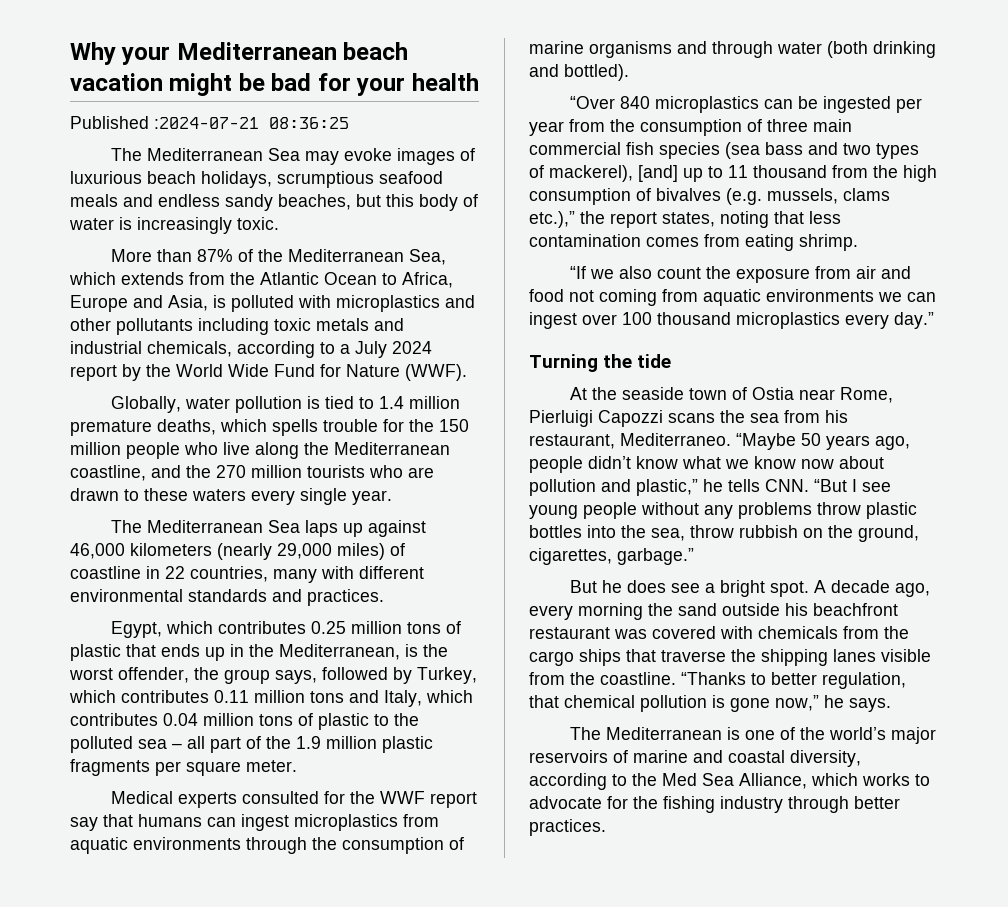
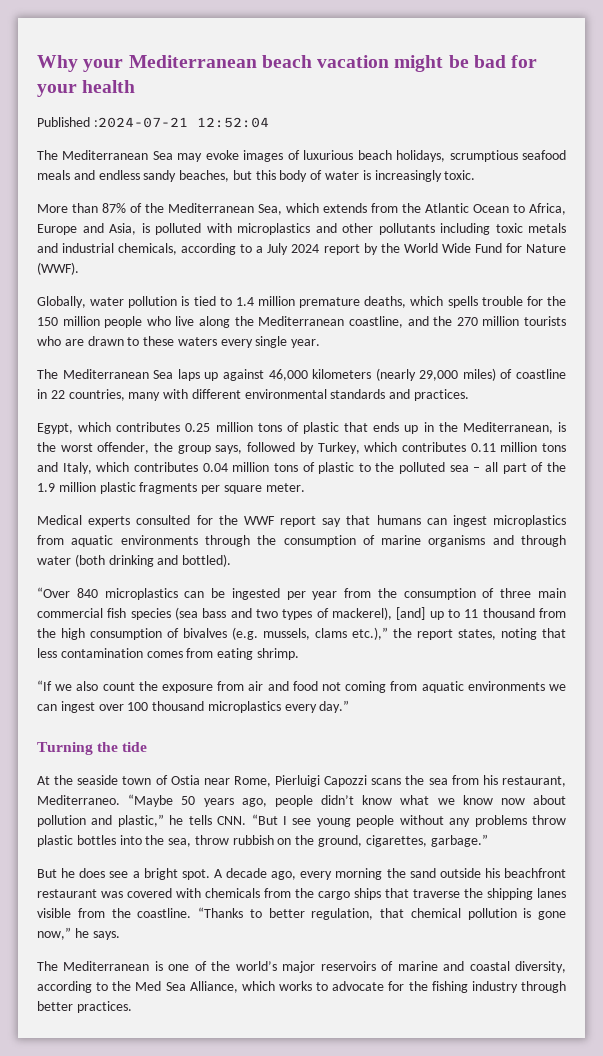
- Published :2024-07-21 08:36:25
+ Published :2024-07-21 12:52:04

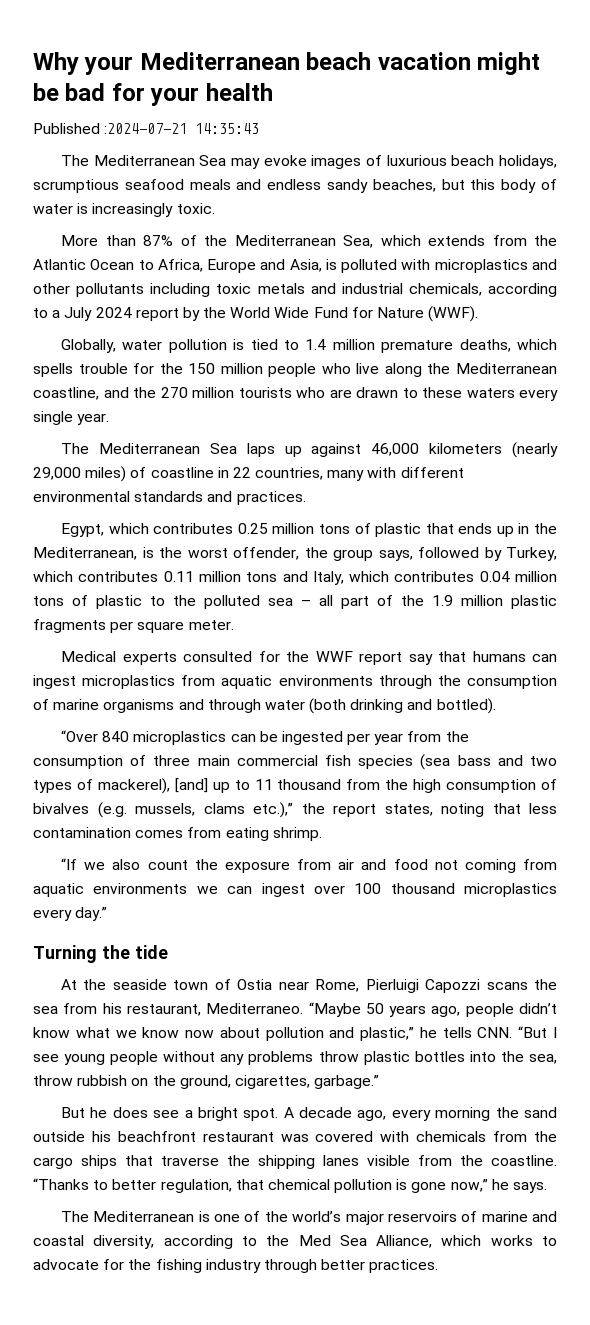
- Published :2024-07-21 12:52:04
+ Published :2024-07-21 14:35:43

